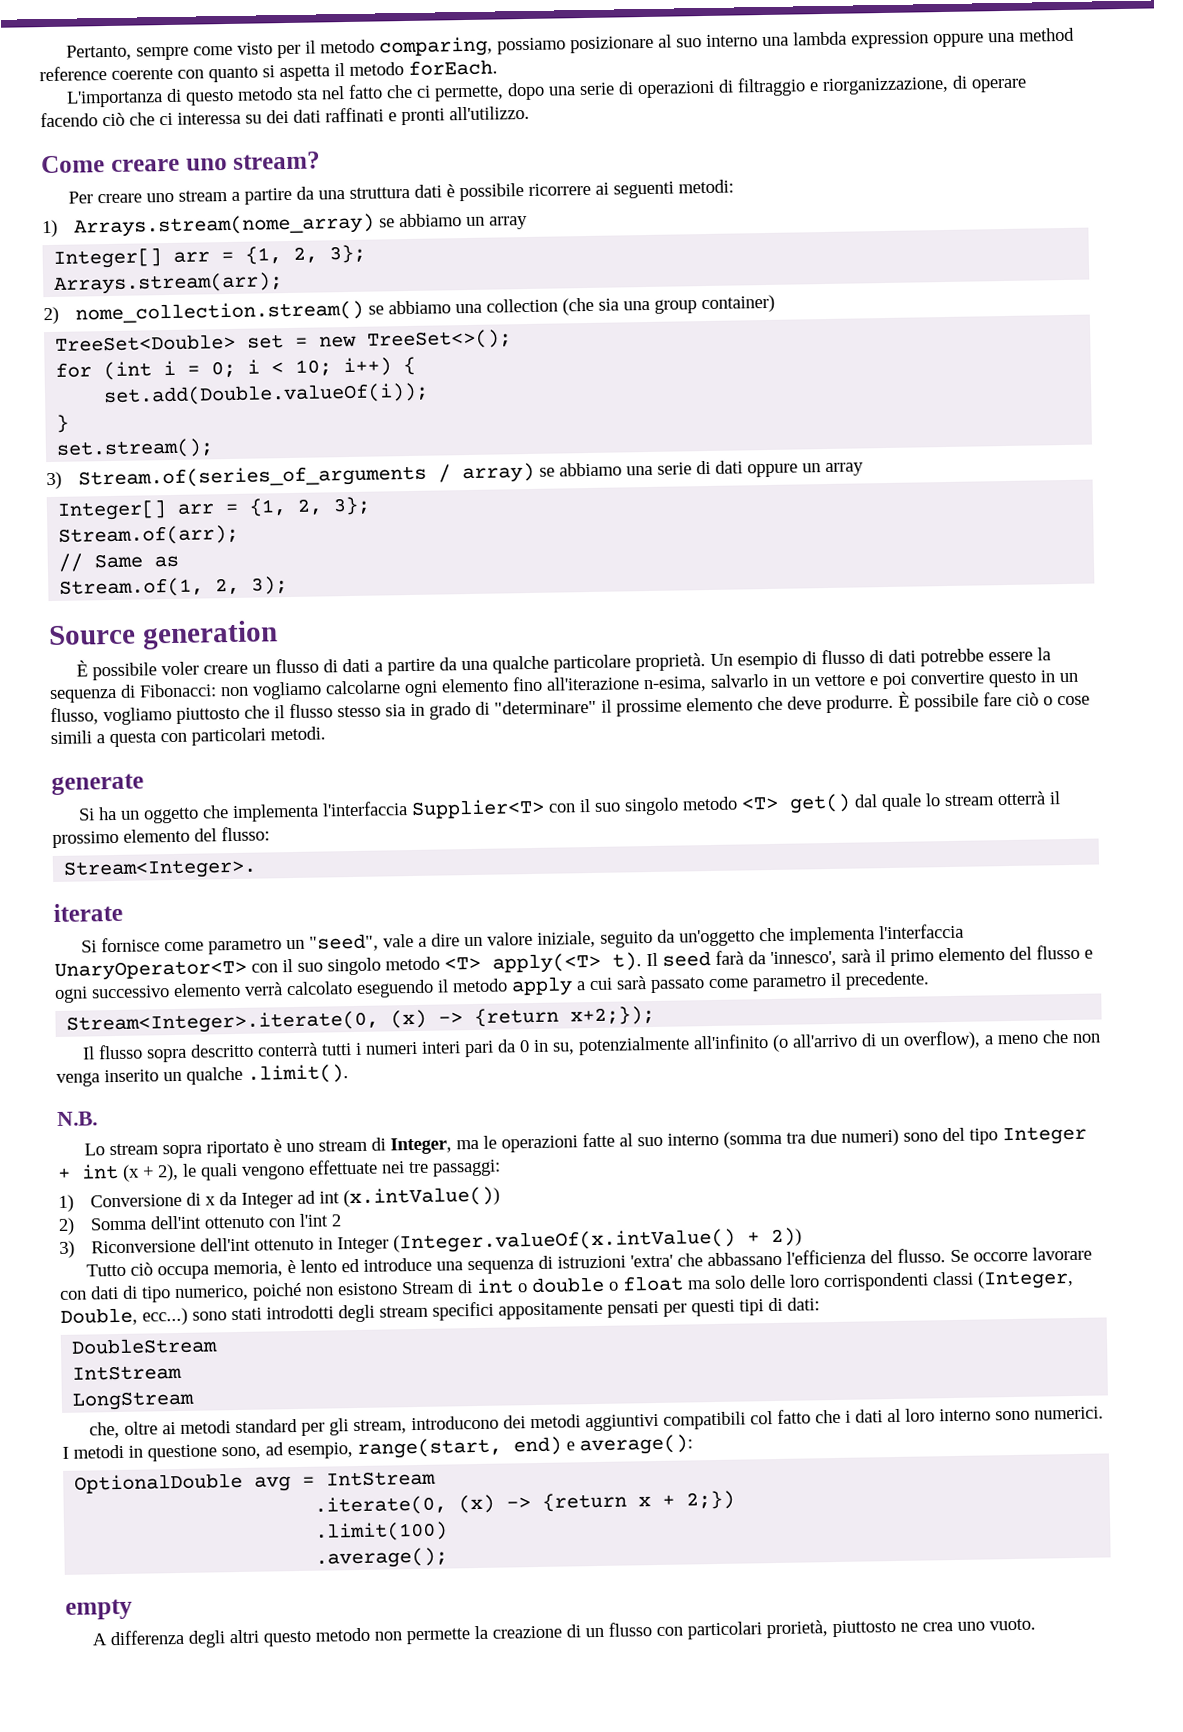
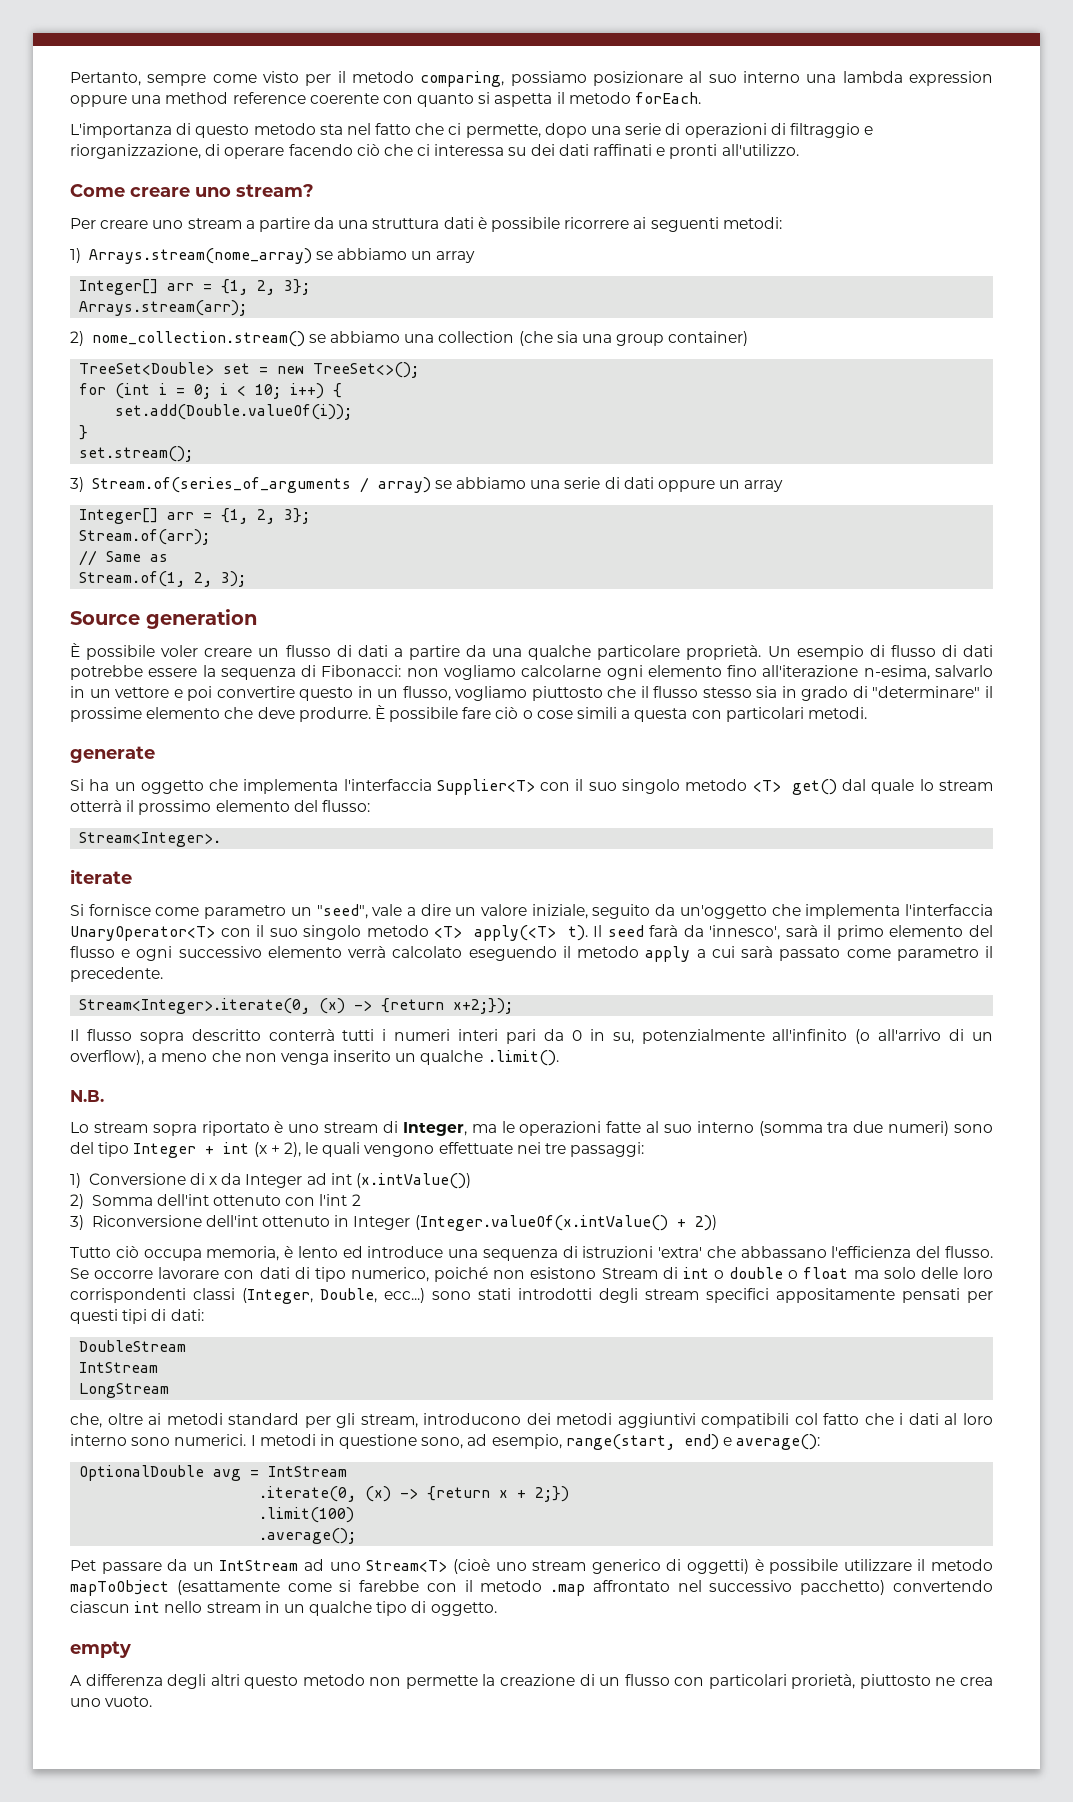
+ Pet passare da un IntStream ad uno Stream<T> (cioè uno stream generico di oggetti) è possibile utilizzare il metodo mapToObject (esattamente come si farebbe con il metodo .map affrontato nel successivo pacchetto) convertendo ciascun int nello stream in un qualche tipo di oggetto.

